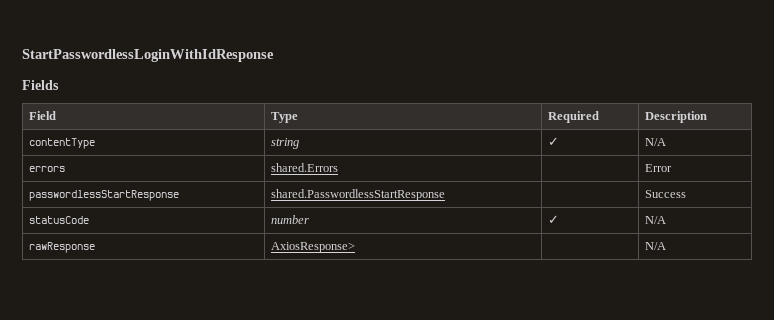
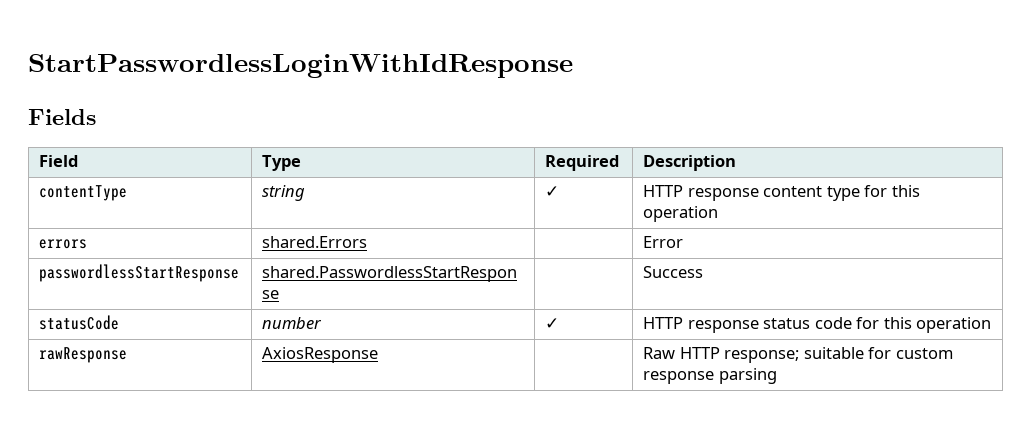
- contentType | string | ✓ | N/A
+ contentType | string | ✓ | HTTP response content type for this operation
- statusCode | number | ✓ | N/A
- rawResponse | AxiosResponse> | | N/A
+ statusCode | number | ✓ | HTTP response status code for this operation
+ rawResponse | AxiosResponse | | Raw HTTP response; suitable for custom response parsing

